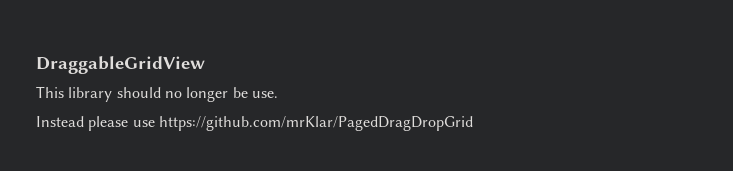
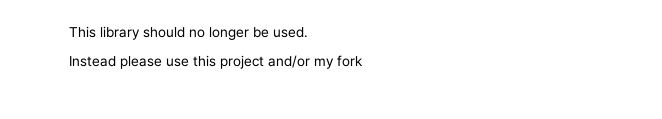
- DraggableGridView
- This library should no longer be use.
+ This library should no longer be used.
- Instead please use https://github.com/mrKlar/PagedDragDropGrid
+ Instead please use this project and/or my fork

